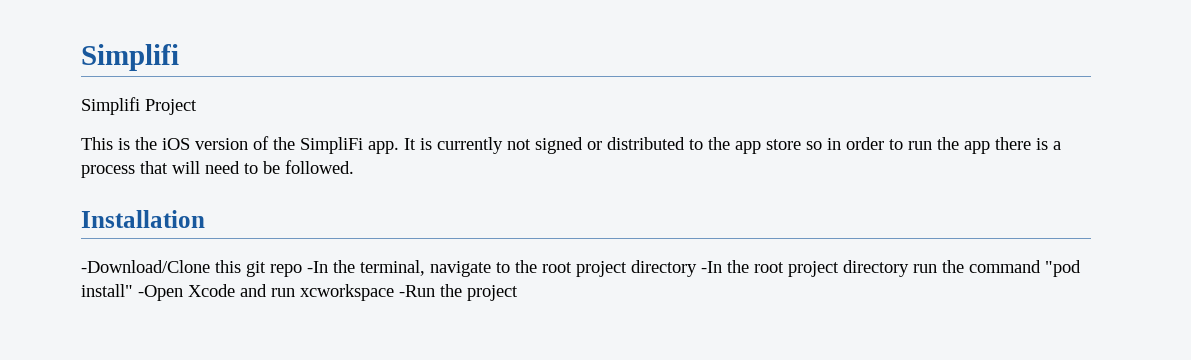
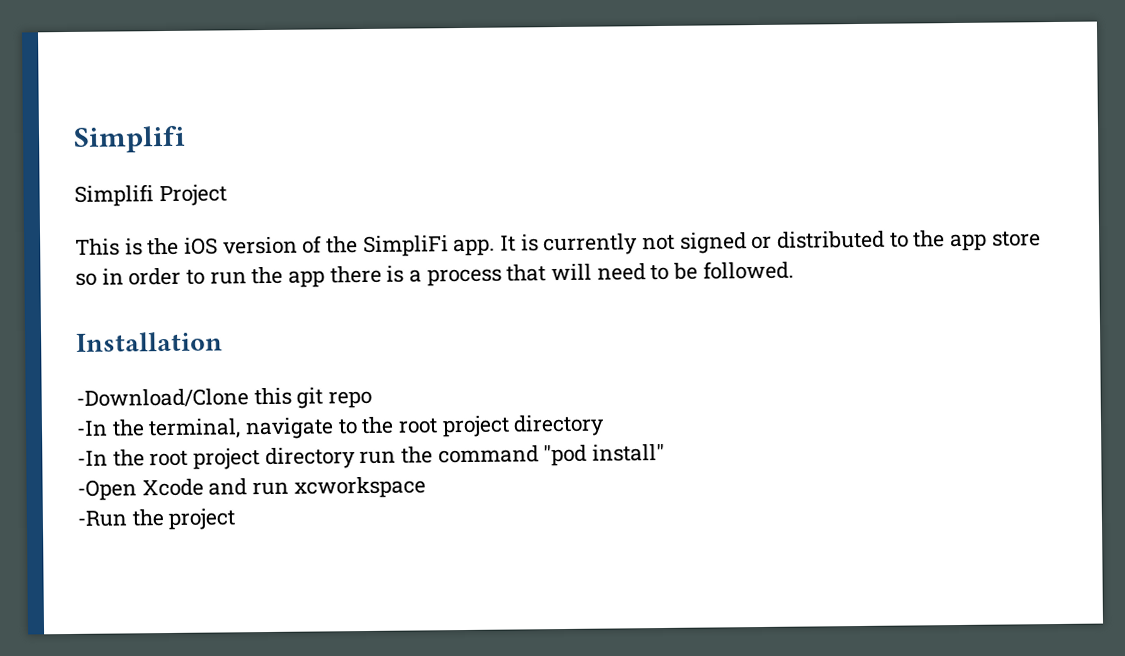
- -Download/Clone this git repo -In the terminal, navigate to the root project directory -In the root project directory run the command "pod install" -Open Xcode and run xcworkspace -Run the project
+ -Download/Clone this git repo
+ -In the terminal, navigate to the root project directory
+ -In the root project directory run the command "pod install"
+ -Open Xcode and run xcworkspace
+ -Run the project

